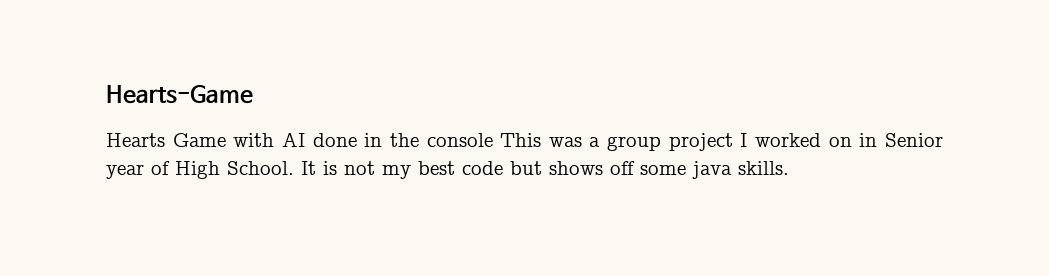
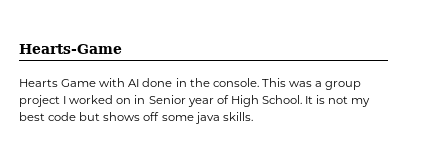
- Hearts Game with AI done in the console This was a group project I worked on in Senior year of High School.
+ Hearts Game with AI done in the console. This was a group project I worked on in Senior year of High School.

